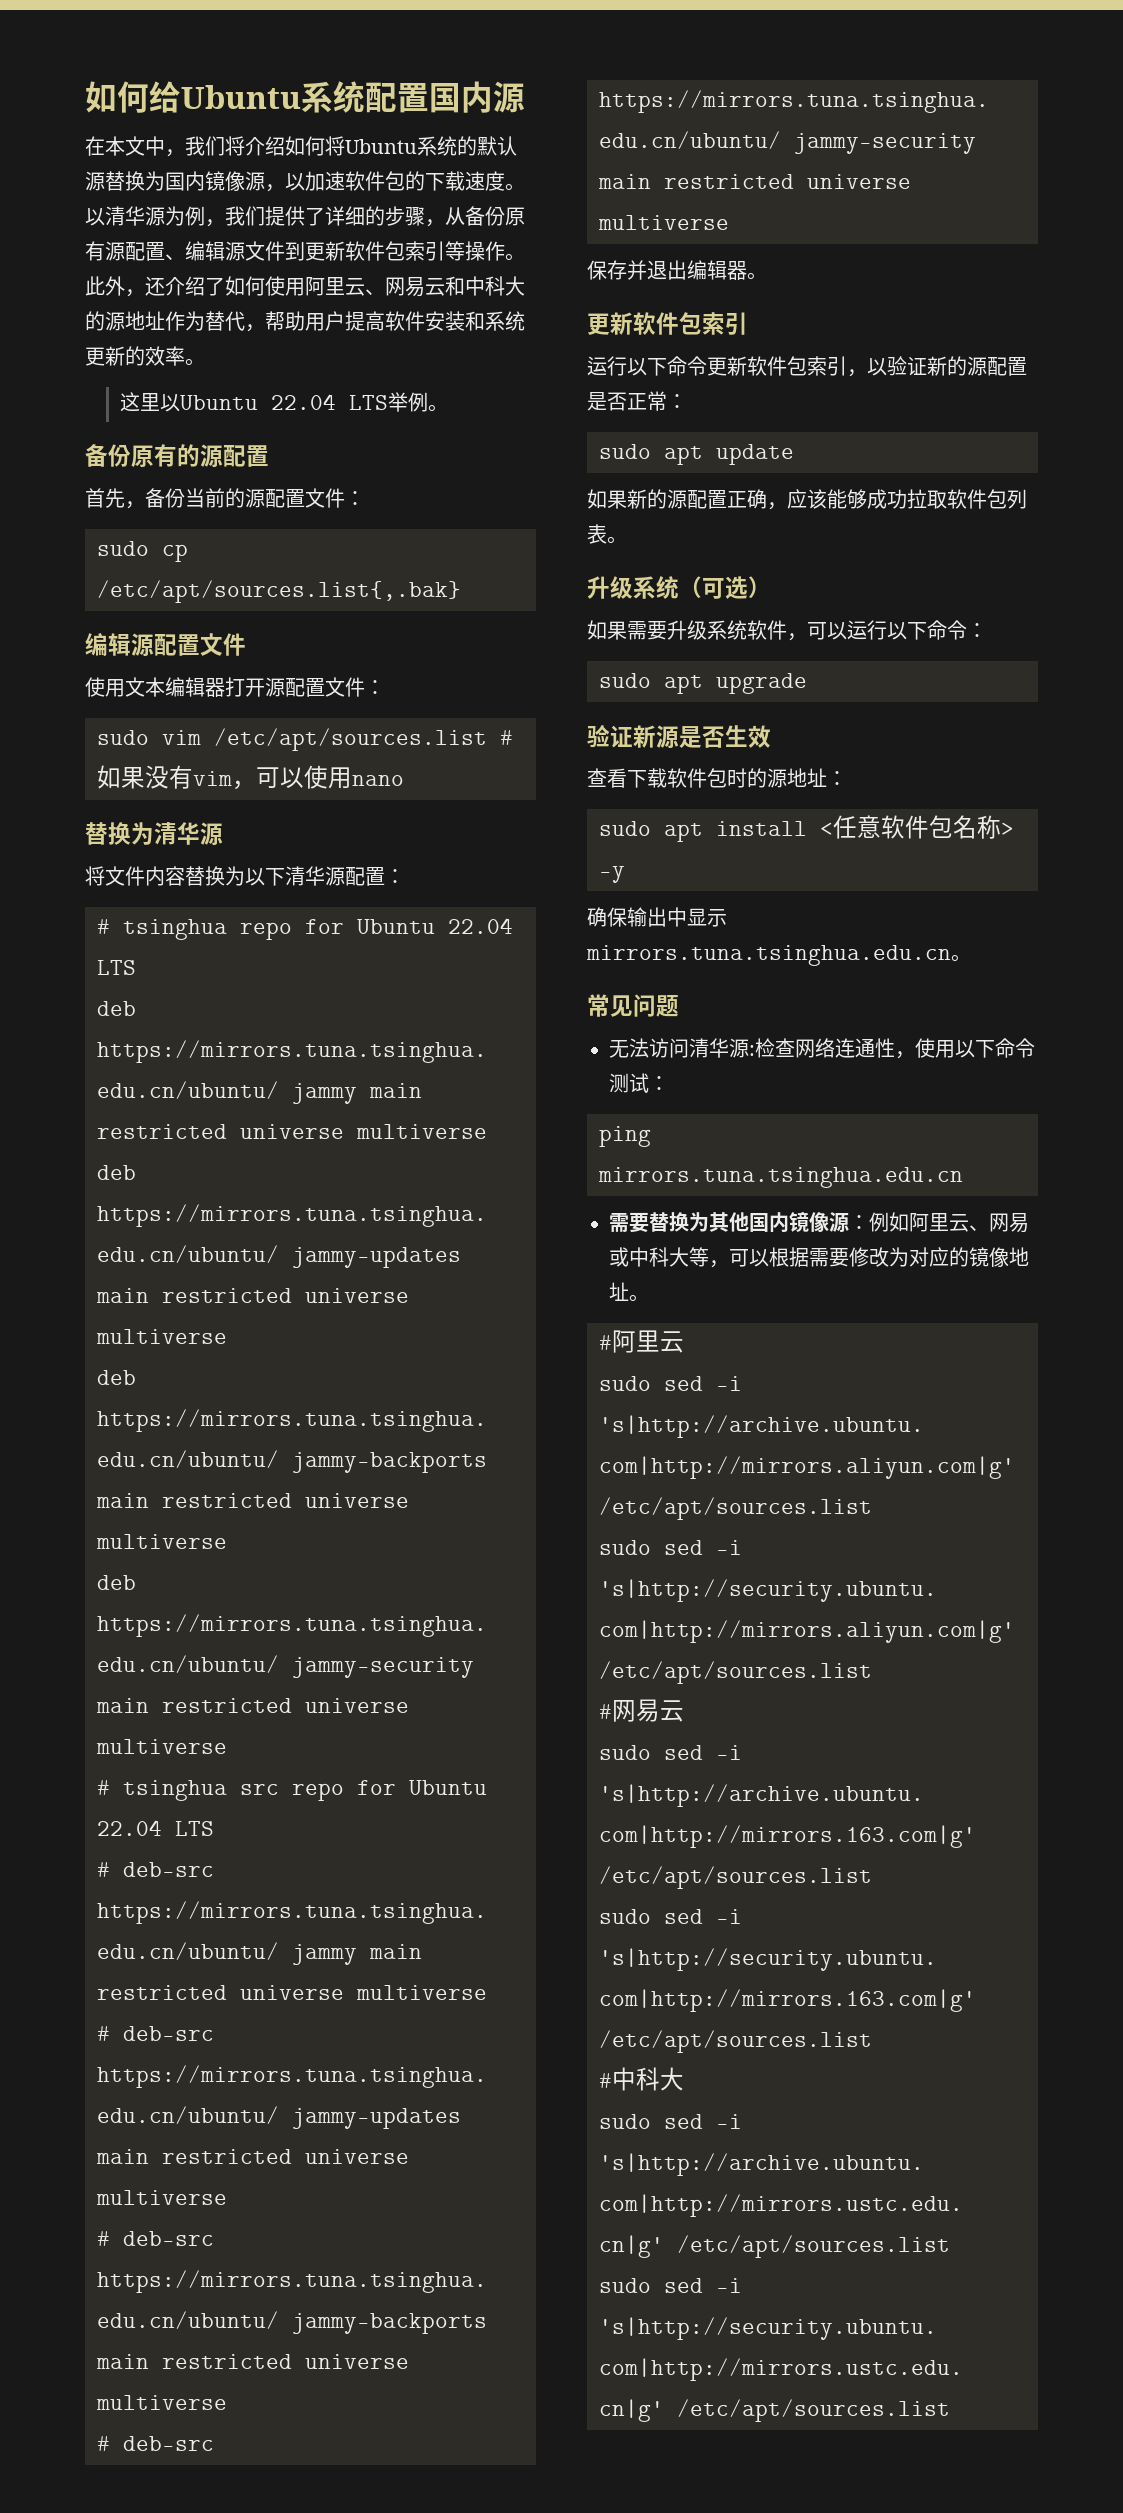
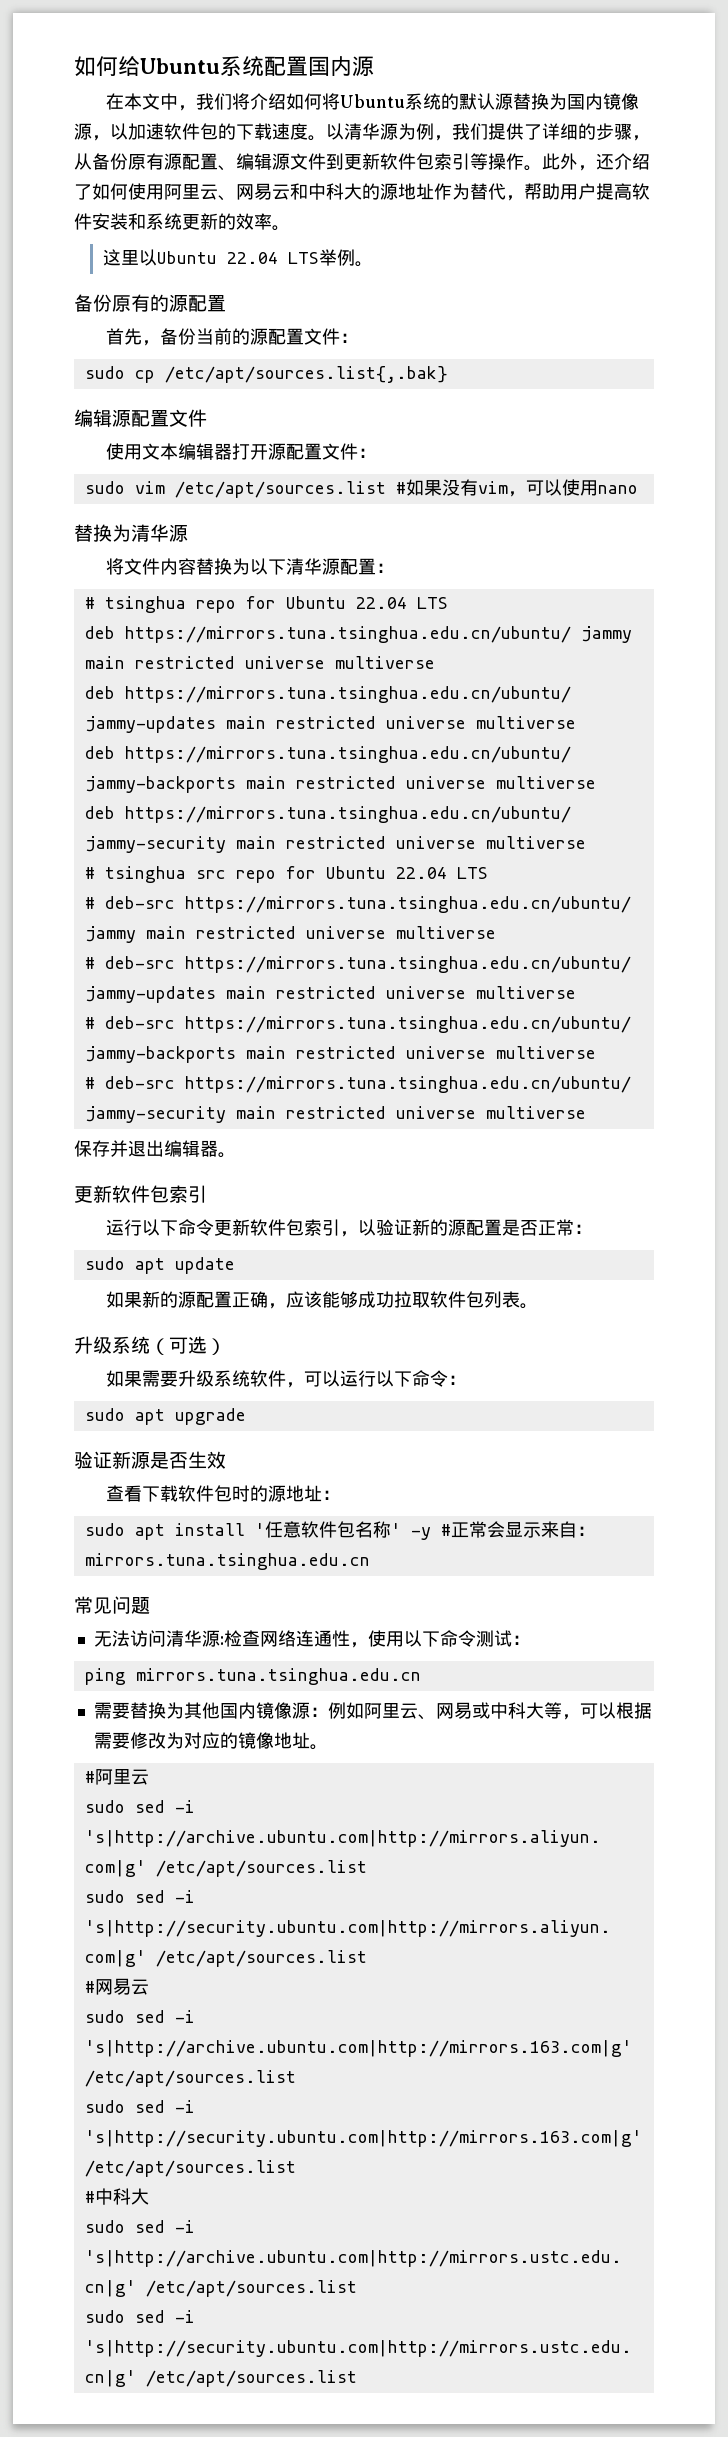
- sudo apt install <任意软件包名称> -y
- 确保输出中显示mirrors.tuna.tsinghua.edu.cn。
+ sudo apt install '任意软件包名称' -y #正常会显示来自：mirrors.tuna.tsinghua.edu.cn

